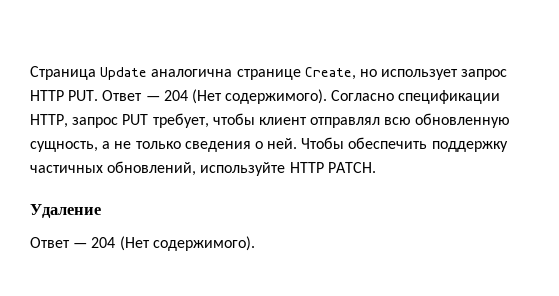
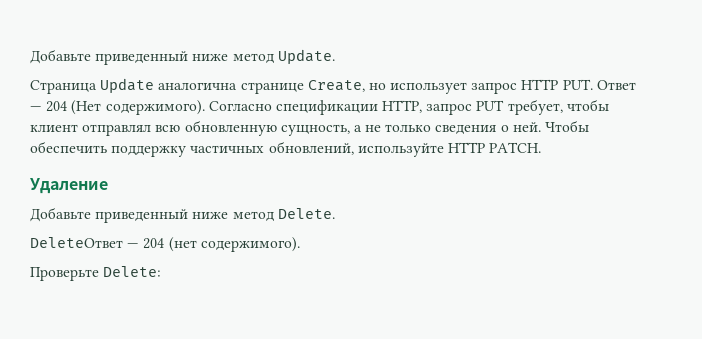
+ Добавьте приведенный ниже метод Update.
  Удаление
- Ответ — 204 (Нет содержимого).
+ Добавьте приведенный ниже метод Delete.
+ DeleteОтвет — 204 (нет содержимого).
+ Проверьте Delete:

